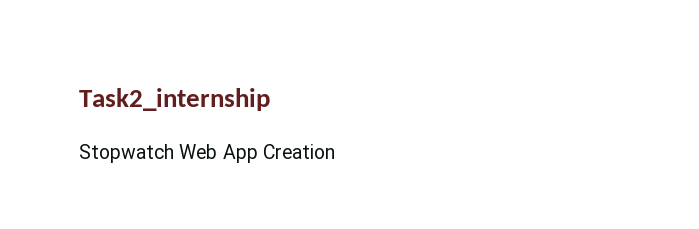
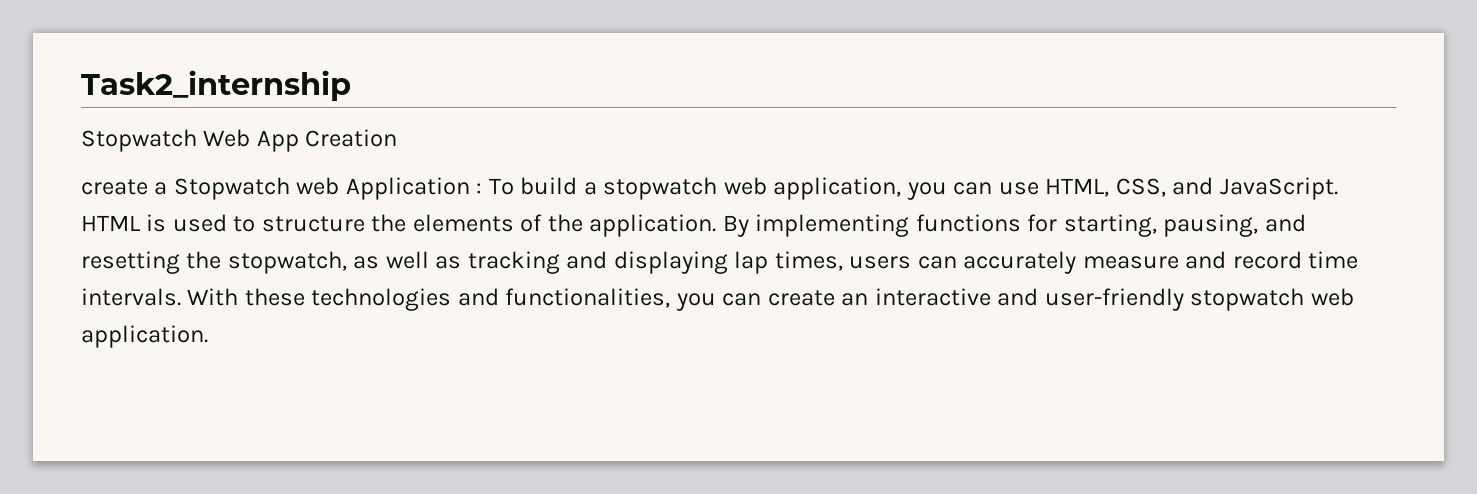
+ create a Stopwatch web Application : To build a stopwatch web application, you can use HTML, CSS, and JavaScript. HTML is used to structure the elements of the application. By implementing functions for starting, pausing, and resetting the stopwatch, as well as tracking and displaying lap times, users can accurately measure and record time intervals. With these technologies and functionalities, you can create an interactive and user-friendly stopwatch web application.

